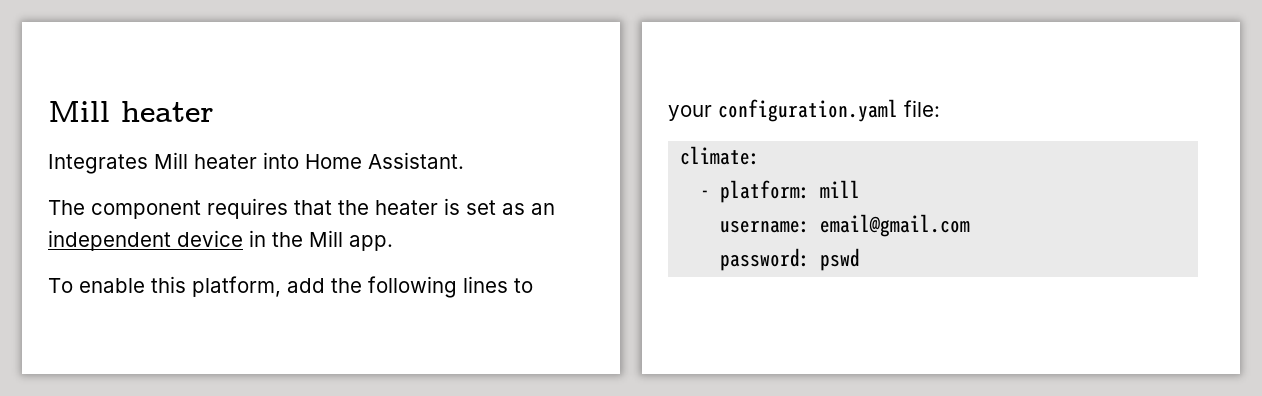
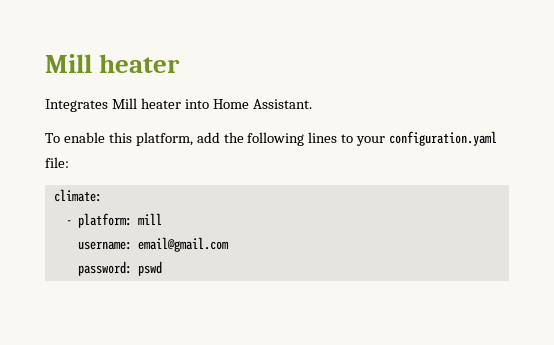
- The component requires that the heater is set as an independent device in the Mill app.

